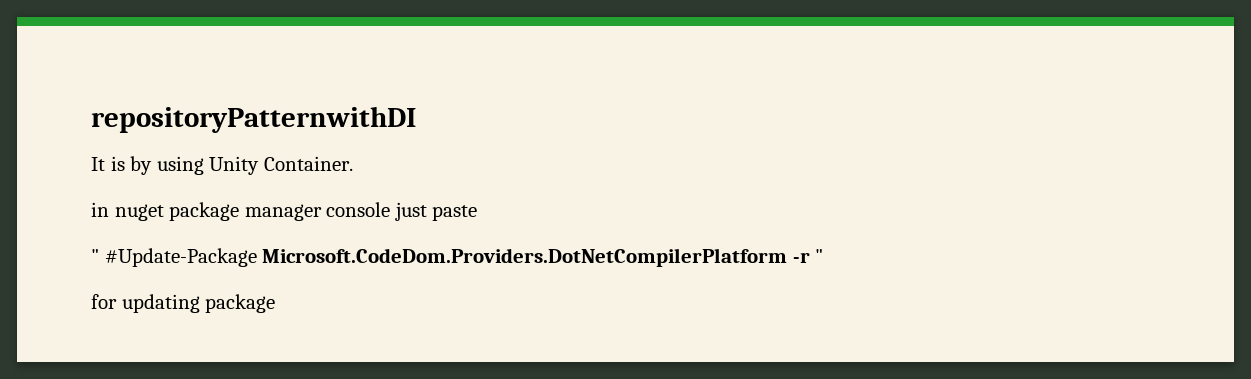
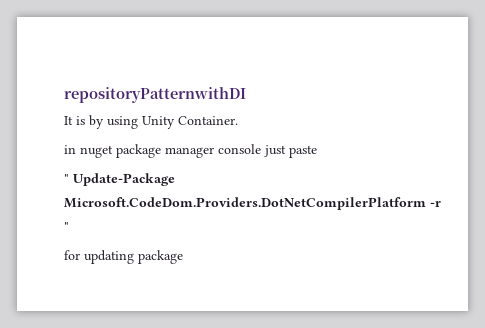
- " #Update-Package Microsoft.CodeDom.Providers.DotNetCompilerPlatform -r "
+ " Update-Package Microsoft.CodeDom.Providers.DotNetCompilerPlatform -r "

